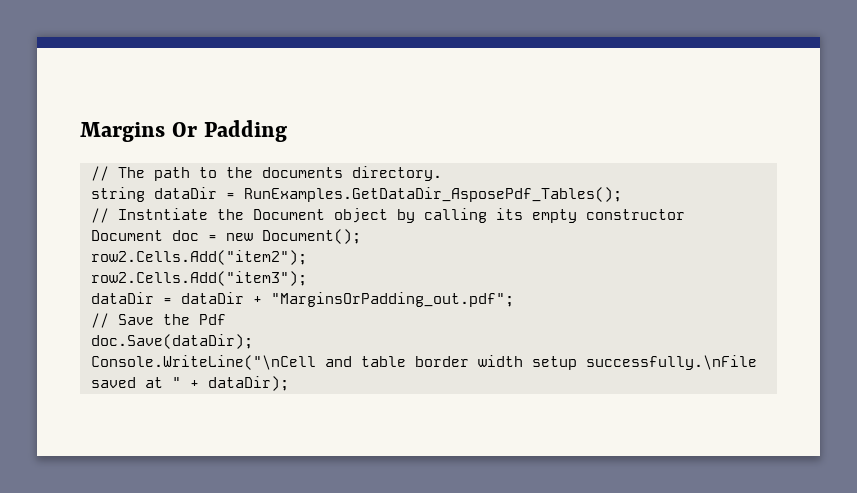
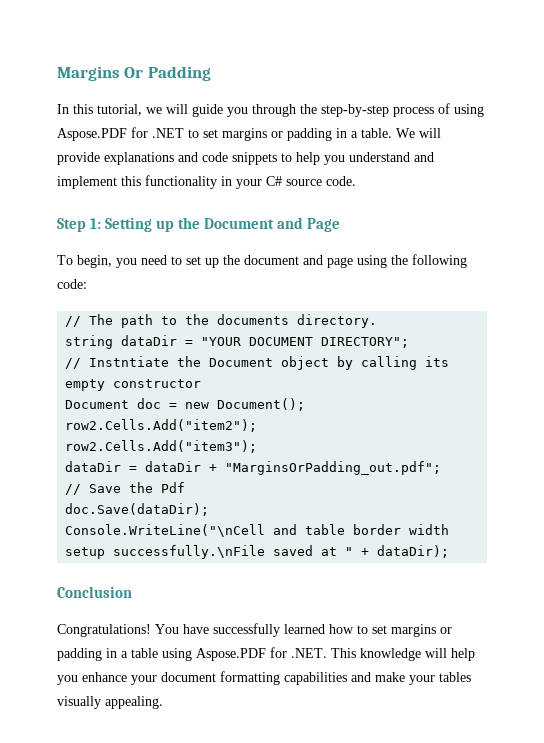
+ In this tutorial, we will guide you through the step-by-step process of using Aspose.PDF for .NET to set margins or padding in a table. We will provide explanations and code snippets to help you understand and implement this functionality in your C# source code.
+ Step 1: Setting up the Document and Page
+ To begin, you need to set up the document and page using the following code:
- string dataDir = RunExamples.GetDataDir_AsposePdf_Tables();
+ string dataDir = "YOUR DOCUMENT DIRECTORY";
+ Conclusion
+ Congratulations! You have successfully learned how to set margins or padding in a table using Aspose.PDF for .NET. This knowledge will help you enhance your document formatting capabilities and make your tables visually appealing.

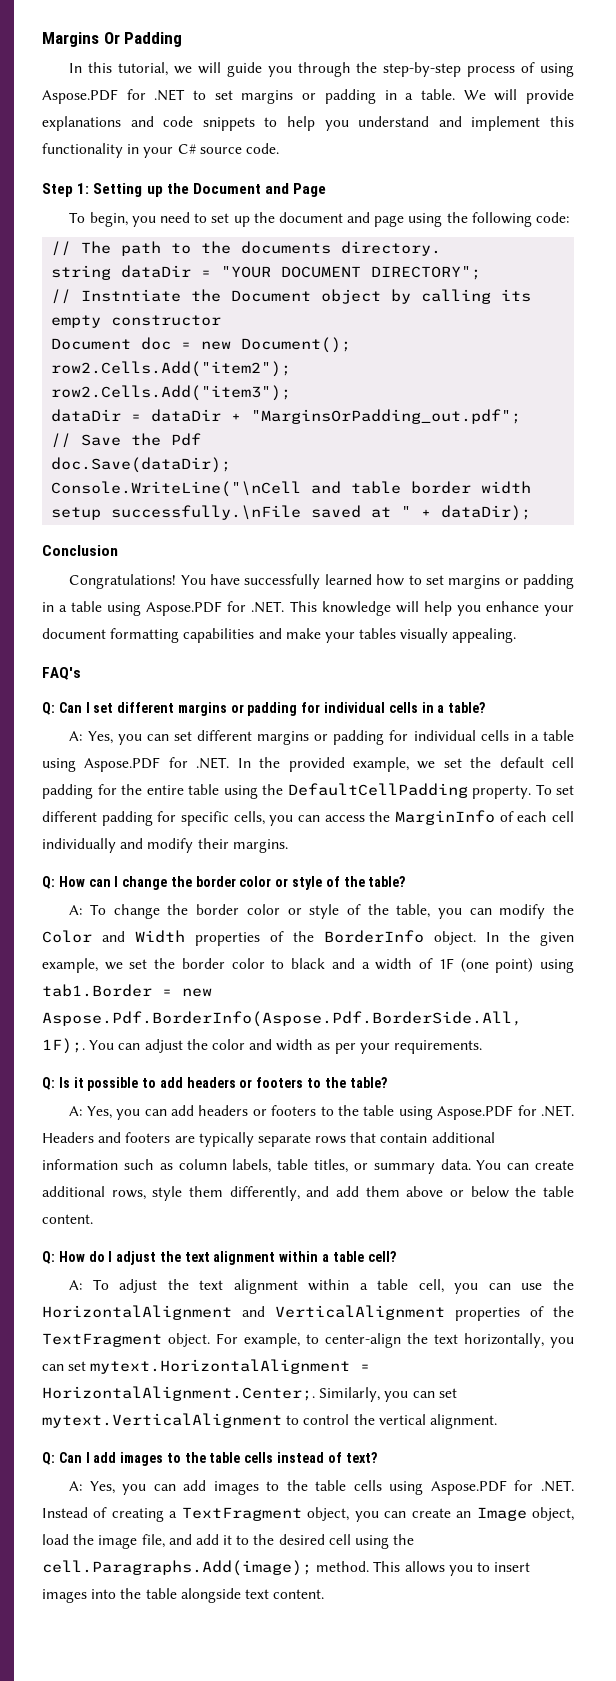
+ FAQ's
+ Q: Can I set different margins or padding for individual cells in a table?
+ A: Yes, you can set different margins or padding for individual cells in a table using Aspose.PDF for .NET. In the provided example, we set the default cell padding for the entire table using the DefaultCellPadding property. To set different padding for specific cells, you can access the MarginInfo of each cell individually and modify their margins.
+ Q: How can I change the border color or style of the table?
+ A: To change the border color or style of the table, you can modify the Color and Width properties of the BorderInfo object. In the given example, we set the border color to black and a width of 1F (one point) using tab1.Border = new Aspose.Pdf.BorderInfo(Aspose.Pdf.BorderSide.All, 1F);. You can adjust the color and width as per your requirements.
+ Q: Is it possible to add headers or footers to the table?
+ A: Yes, you can add headers or footers to the table using Aspose.PDF for .NET. Headers and footers are typically separate rows that contain additional information such as column labels, table titles, or summary data. You can create additional rows, style them differently, and add them above or below the table content.
+ Q: How do I adjust the text alignment within a table cell?
+ A: To adjust the text alignment within a table cell, you can use the HorizontalAlignment and VerticalAlignment properties of the TextFragment object. For example, to center-align the text horizontally, you can set mytext.HorizontalAlignment = HorizontalAlignment.Center;. Similarly, you can set mytext.VerticalAlignment to control the vertical alignment.
+ Q: Can I add images to the table cells instead of text?
+ A: Yes, you can add images to the table cells using Aspose.PDF for .NET. Instead of creating a TextFragment object, you can create an Image object, load the image file, and add it to the desired cell using the cell.Paragraphs.Add(image); method. This allows you to insert images into the table alongside text content.

